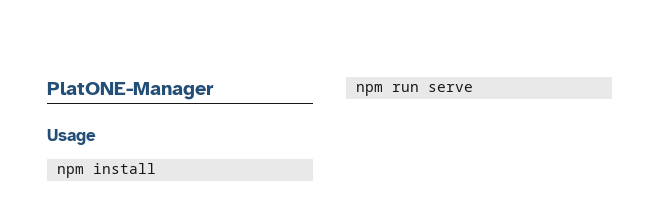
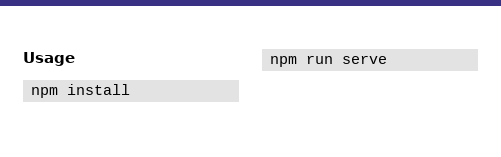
- PlatONE-Manager

